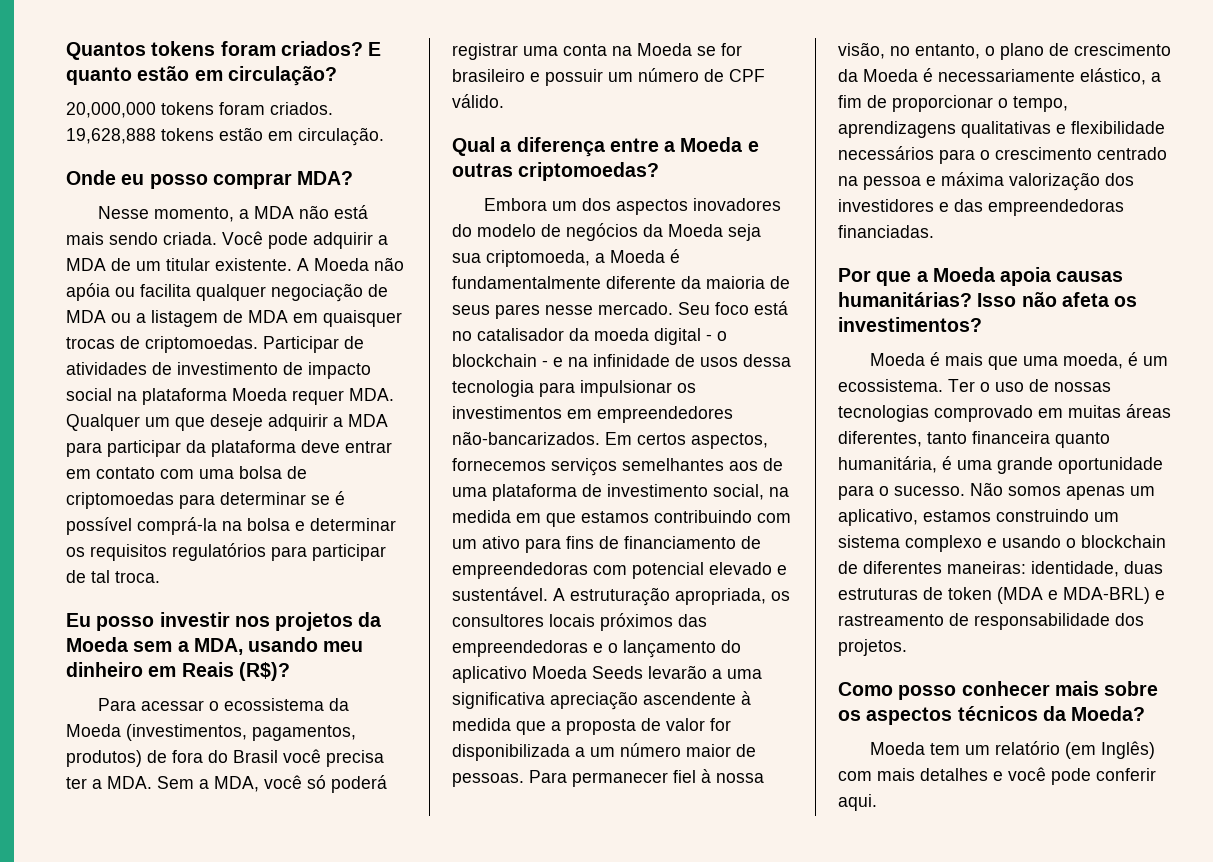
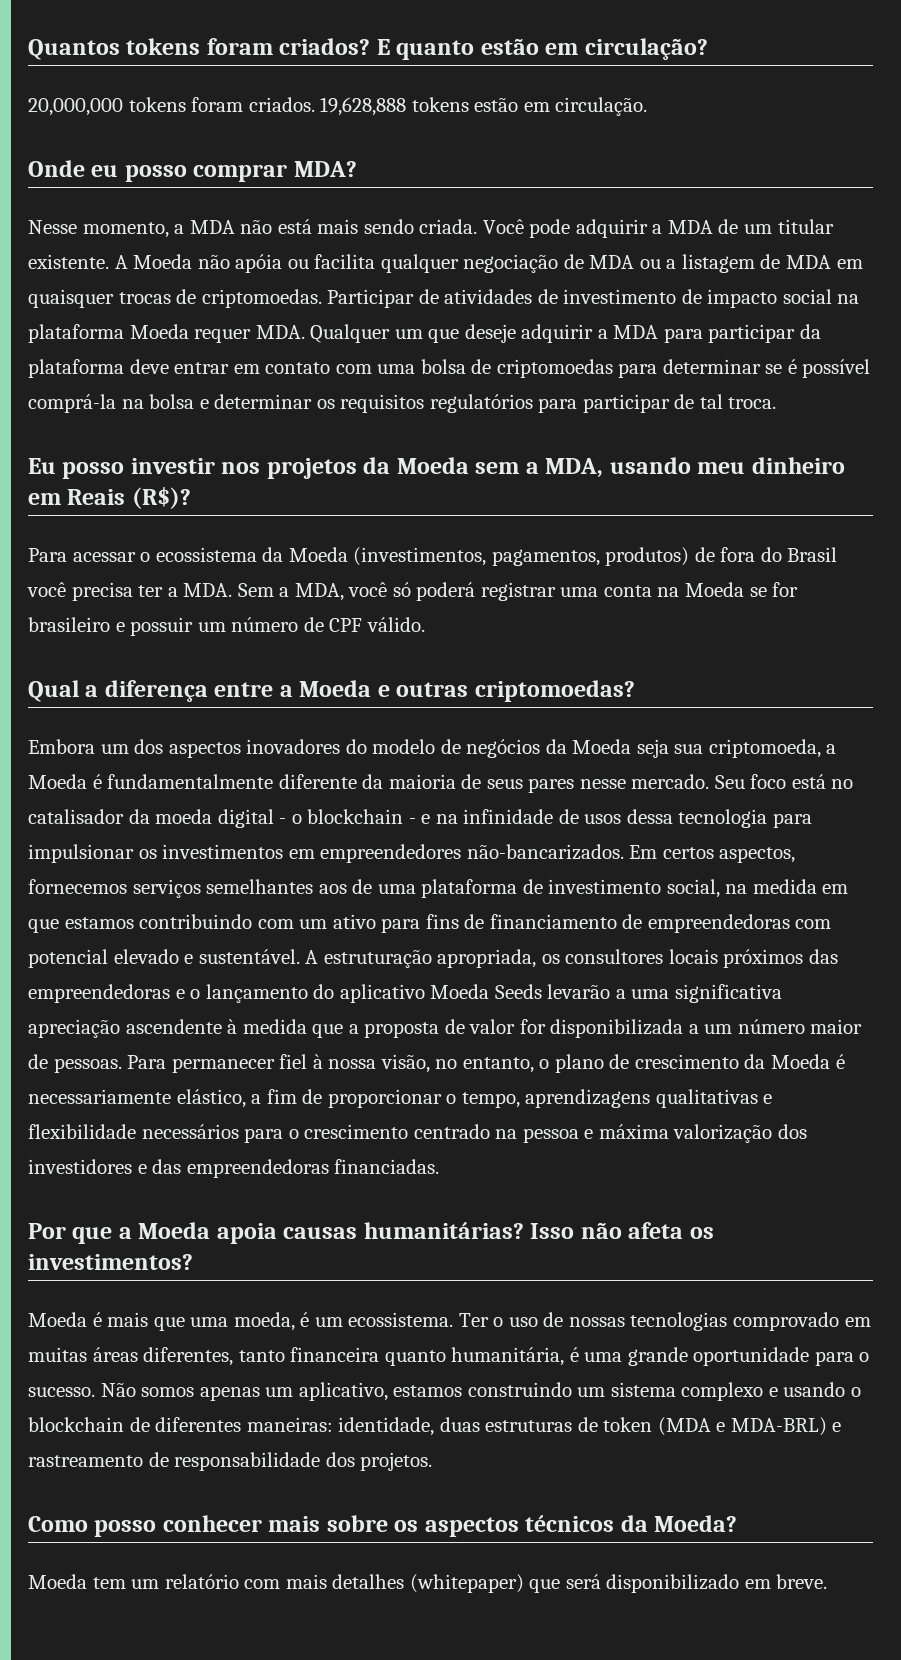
- Moeda tem um relatório (em Inglês) com mais detalhes e você pode conferir aqui.
+ Moeda tem um relatório com mais detalhes (whitepaper) que será disponibilizado em breve.

